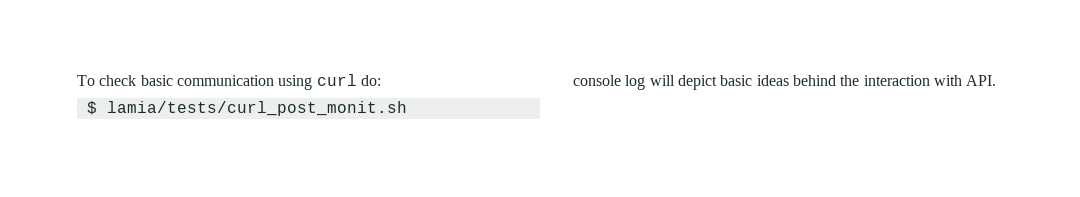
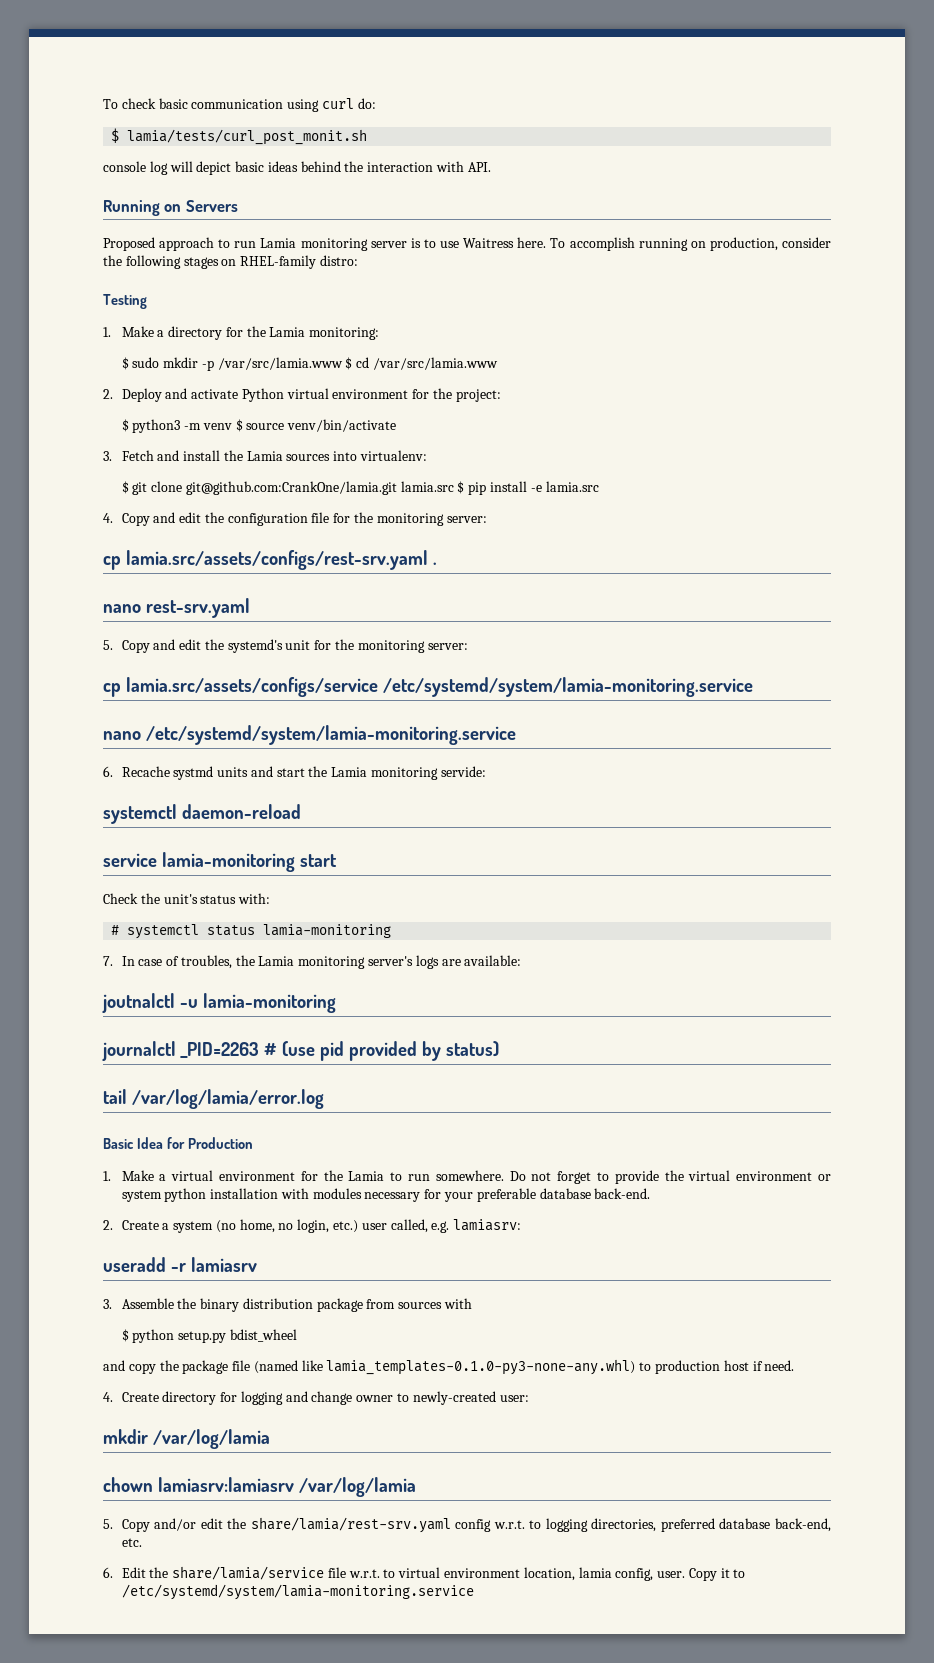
+ Running on Servers
+ Proposed approach to run Lamia monitoring server is to use Waitress here. To accomplish running on production, consider the following stages on RHEL-family distro:
+ Testing
+ 1. Make a directory for the Lamia monitoring:
+ $ sudo mkdir -p /var/src/lamia.www $ cd /var/src/lamia.www
+ 2. Deploy and activate Python virtual environment for the project:
+ $ python3 -m venv $ source venv/bin/activate
+ 3. Fetch and install the Lamia sources into virtualenv:
+ $ git clone git@github.com:CrankOne/lamia.git lamia.src $ pip install -e lamia.src
+ 4. Copy and edit the configuration file for the monitoring server:
+ cp lamia.src/assets/configs/rest-srv.yaml .
+ nano rest-srv.yaml
+ 5. Copy and edit the systemd's unit for the monitoring server:
+ cp lamia.src/assets/configs/service /etc/systemd/system/lamia-monitoring.service
+ nano /etc/systemd/system/lamia-monitoring.service
+ 6. Recache systmd units and start the Lamia monitoring servide:
+ systemctl daemon-reload
+ service lamia-monitoring start
+ Check the unit's status with:
+ # systemctl status lamia-monitoring
+ 7. In case of troubles, the Lamia monitoring server's logs are available:
+ joutnalctl -u lamia-monitoring
+ journalctl _PID=2263 # (use pid provided by status)
+ tail /var/log/lamia/error.log
+ Basic Idea for Production
+ 1. Make a virtual environment for the Lamia to run somewhere. Do not forget to provide the virtual environment or system python installation with modules necessary for your preferable database back-end.
+ 2. Create a system (no home, no login, etc.) user called, e.g. lamiasrv:
+ useradd -r lamiasrv
+ 3. Assemble the binary distribution package from sources with
+ $ python setup.py bdist_wheel
+ and copy the package file (named like lamia_templates-0.1.0-py3-none-any.whl) to production host if need.
+ 4. Create directory for logging and change owner to newly-created user:
+ mkdir /var/log/lamia
+ chown lamiasrv:lamiasrv /var/log/lamia
+ 5. Copy and/or edit the share/lamia/rest-srv.yaml config w.r.t. to logging directories, preferred database back-end, etc.
+ 6. Edit the share/lamia/service file w.r.t. to virtual environment location, lamia config, user. Copy it to /etc/systemd/system/lamia-monitoring.service

